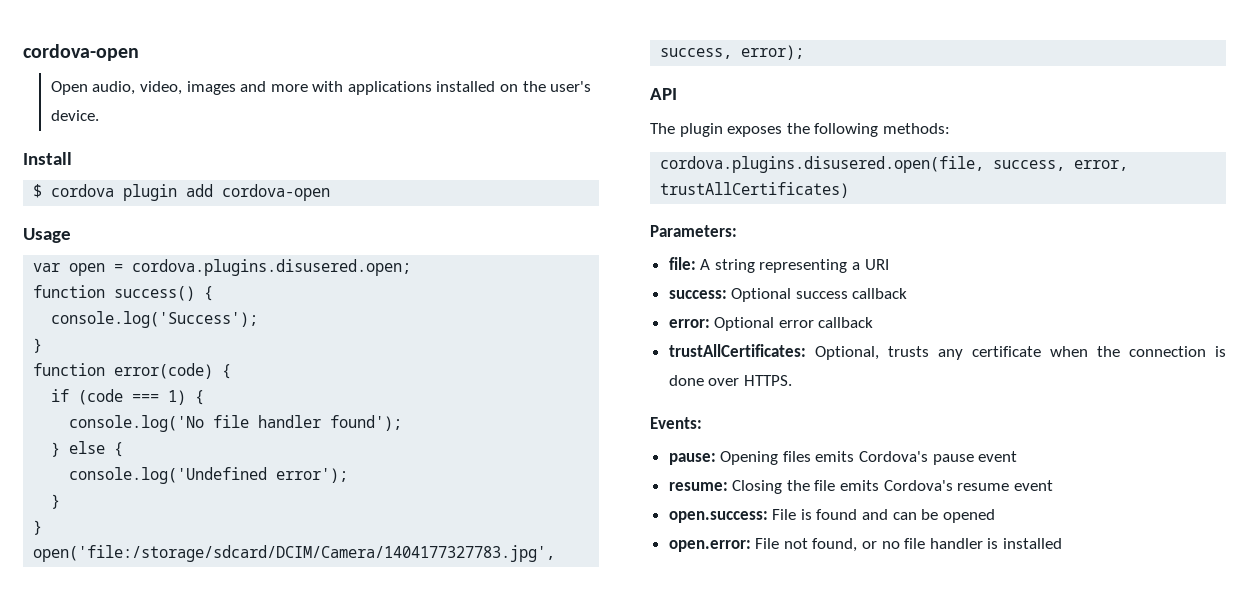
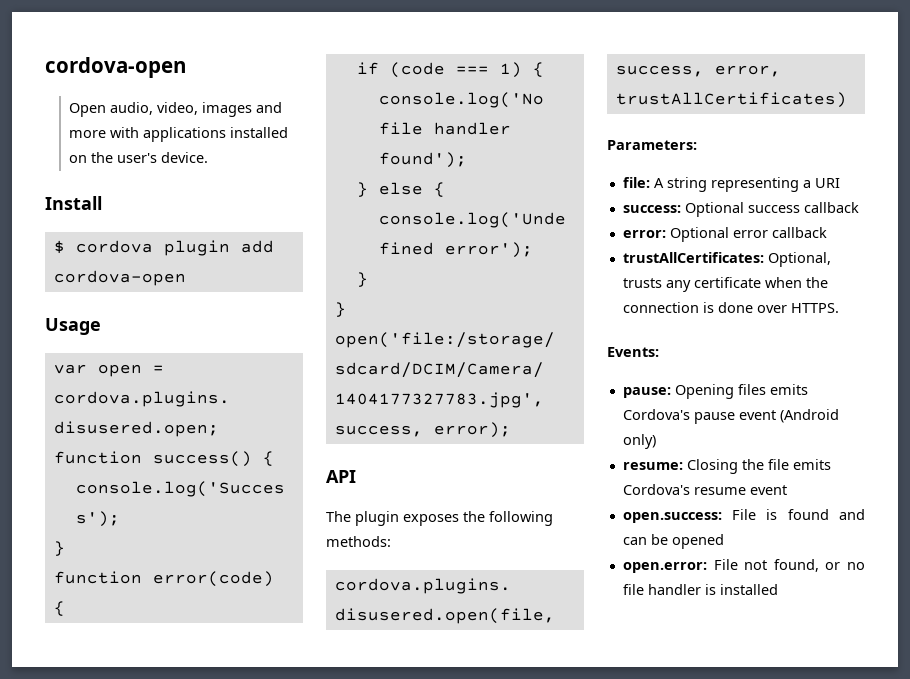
- pause: Opening files emits Cordova's pause event
+ pause: Opening files emits Cordova's pause event (Android only)

